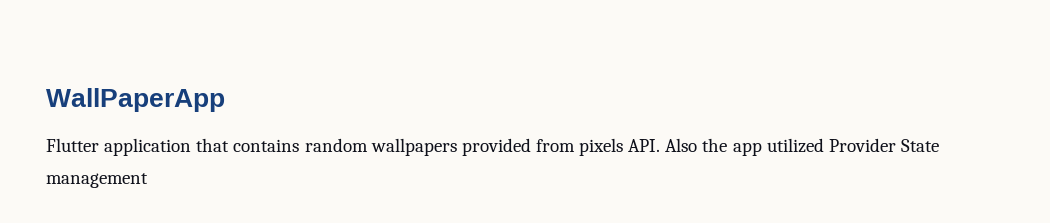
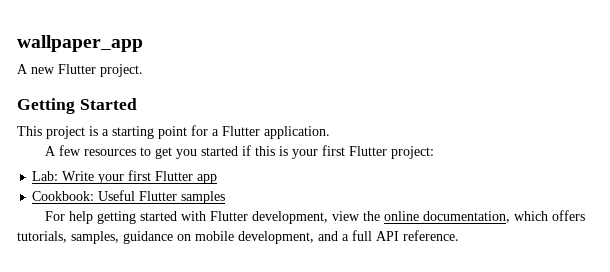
- WallPaperApp
- Flutter application that contains random wallpapers provided from pixels API. Also the app utilized Provider State management
+ wallpaper_app
+ A new Flutter project.
+ Getting Started
+ This project is a starting point for a Flutter application.
+ A few resources to get you started if this is your first Flutter project:
+ Lab: Write your first Flutter app
+ Cookbook: Useful Flutter samples
+ For help getting started with Flutter development, view the online documentation, which offers tutorials, samples, guidance on mobile development, and a full API reference.

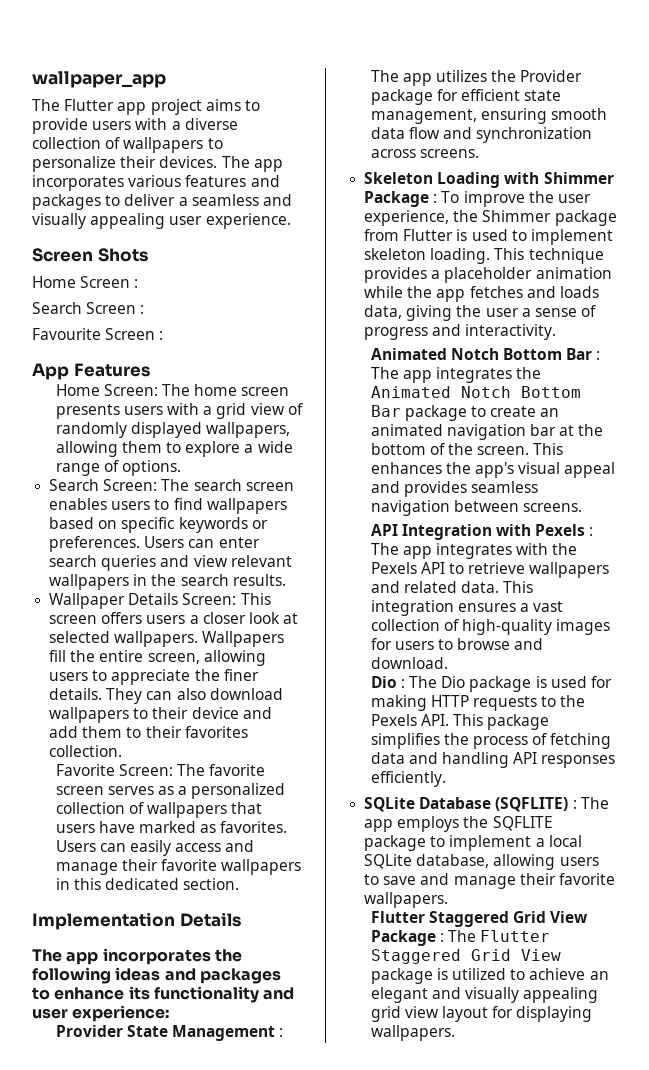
- A new Flutter project.
- Getting Started
- This project is a starting point for a Flutter application.
- A few resources to get you started if this is your first Flutter project:
- Lab: Write your first Flutter app
- Cookbook: Useful Flutter samples
- For help getting started with Flutter development, view the online documentation, which offers tutorials, samples, guidance on mobile development, and a full API reference.
+ The Flutter app project aims to provide users with a diverse collection of wallpapers to personalize their devices. The app incorporates various features and packages to deliver a seamless and visually appealing user experience.
+ Screen Shots
+ Home Screen :
+ Search Screen :
+ Favourite Screen :
+ App Features
+ Home Screen: The home screen presents users with a grid view of randomly displayed wallpapers, allowing them to explore a wide range of options.
+ Search Screen: The search screen enables users to find wallpapers based on specific keywords or preferences. Users can enter search queries and view relevant wallpapers in the search results.
+ Wallpaper Details Screen: This screen offers users a closer look at selected wallpapers. Wallpapers fill the entire screen, allowing users to appreciate the finer details. They can also download wallpapers to their device and add them to their favorites collection.
+ Favorite Screen: The favorite screen serves as a personalized collection of wallpapers that users have marked as favorites. Users can easily access and manage their favorite wallpapers in this dedicated section.
+ Implementation Details
+ The app incorporates the following ideas and packages to enhance its functionality and user experience:
+ Provider State Management : The app utilizes the Provider package for efficient state management, ensuring smooth data flow and synchronization across screens.
+ Skeleton Loading with Shimmer Package : To improve the user experience, the Shimmer package from Flutter is used to implement skeleton loading. This technique provides a placeholder animation while the app fetches and loads data, giving the user a sense of progress and interactivity.
+ Animated Notch Bottom Bar : The app integrates the Animated Notch Bottom Bar package to create an animated navigation bar at the bottom of the screen. This enhances the app's visual appeal and provides seamless navigation between screens.
+ API Integration with Pexels : The app integrates with the Pexels API to retrieve wallpapers and related data. This integration ensures a vast collection of high-quality images for users to browse and download.
+ Dio : The Dio package is used for making HTTP requests to the Pexels API. This package simplifies the process of fetching data and handling API responses efficiently.
+ SQLite Database (SQFLITE) : The app employs the SQFLITE package to implement a local SQLite database, allowing users to save and manage their favorite wallpapers.
+ Flutter Staggered Grid View Package : The Flutter Staggered Grid View package is utilized to achieve an elegant and visually appealing grid view layout for displaying wallpapers.

